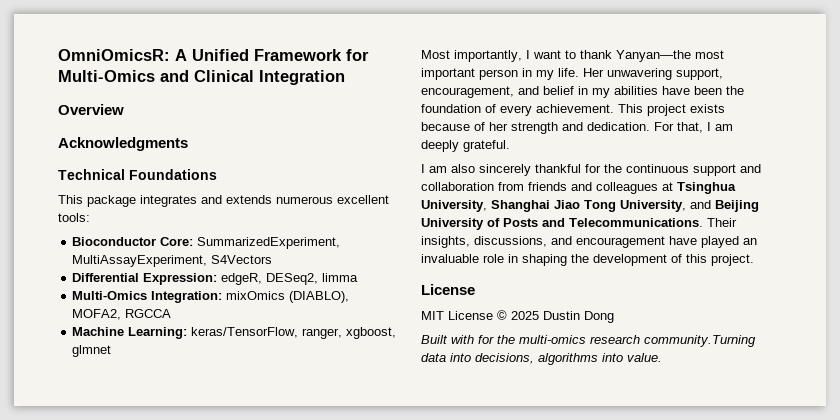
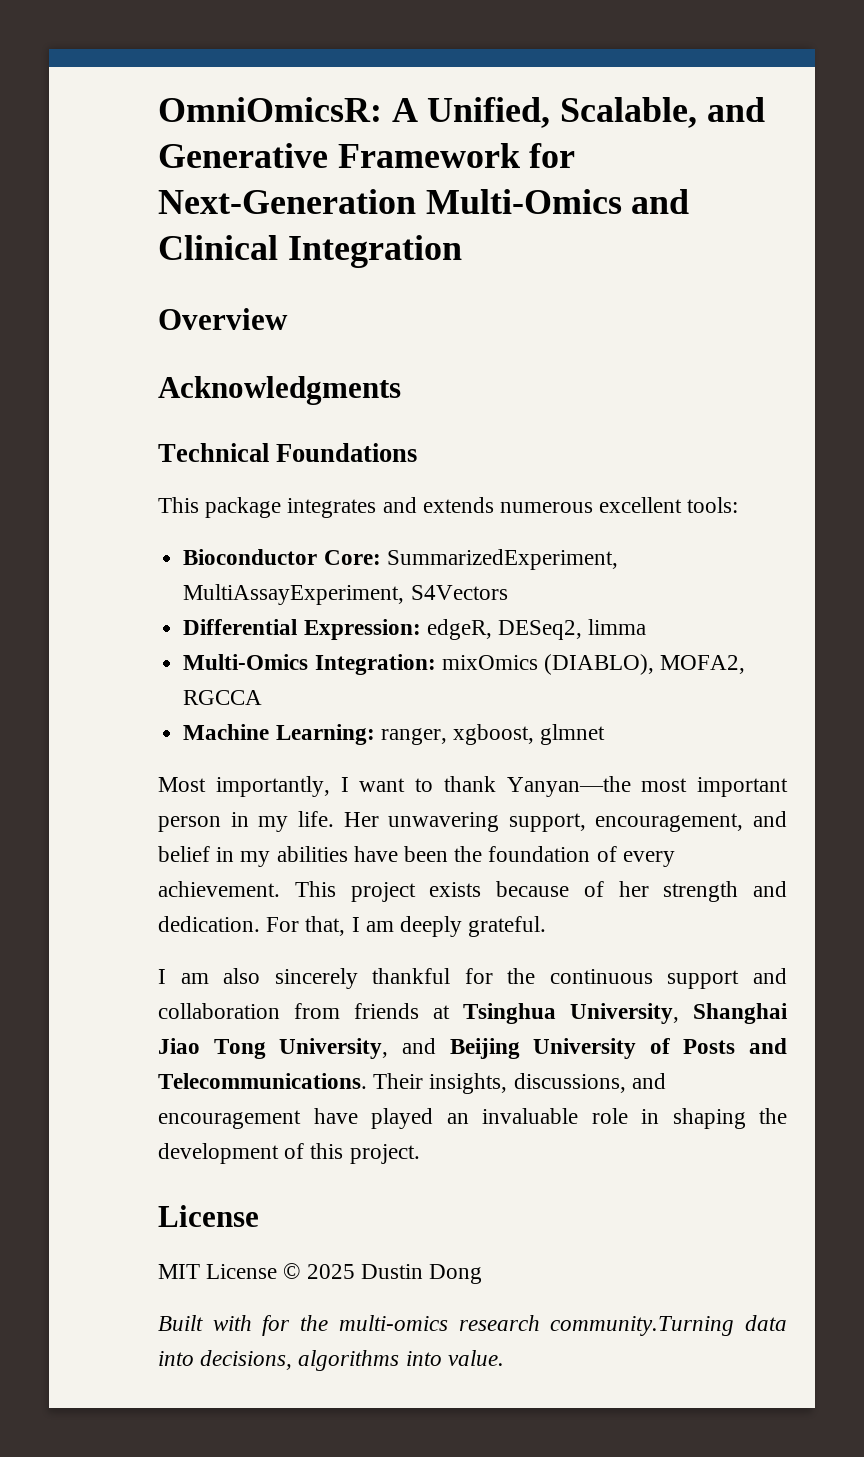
- OmniOmicsR: A Unified Framework for Multi-Omics and Clinical Integration
+ OmniOmicsR: A Unified, Scalable, and Generative Framework for Next-Generation Multi-Omics and Clinical Integration
- Machine Learning: keras/TensorFlow, ranger, xgboost, glmnet
+ Machine Learning: ranger, xgboost, glmnet
- I am also sincerely thankful for the continuous support and collaboration from friends and colleagues at Tsinghua University, Shanghai Jiao Tong University, and Beijing University of Posts and Telecommunications.
+ I am also sincerely thankful for the continuous support and collaboration from friends at Tsinghua University, Shanghai Jiao Tong University, and Beijing University of Posts and Telecommunications.

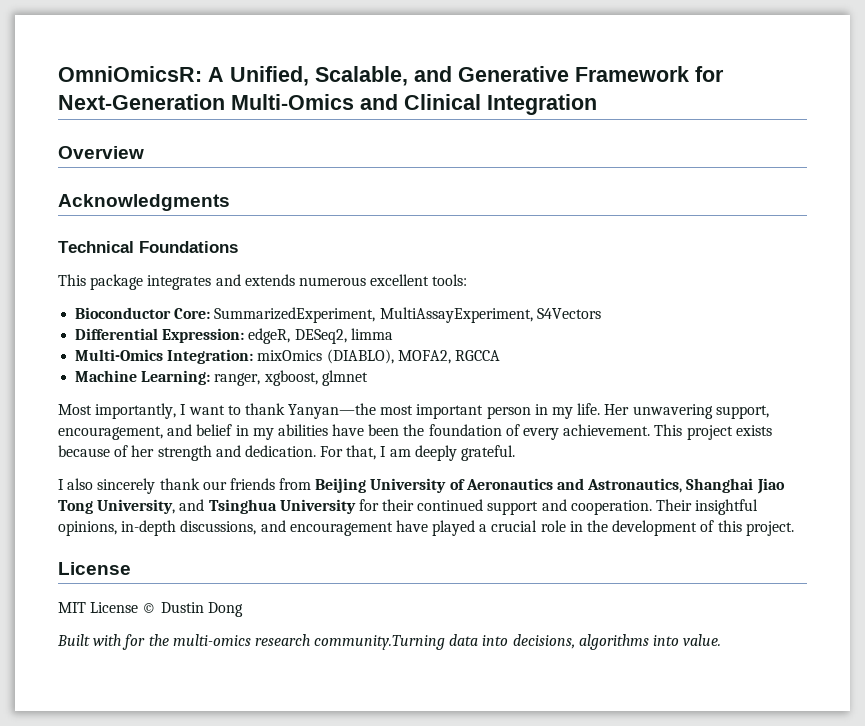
- I am also sincerely thankful for the continuous support and collaboration from friends at Tsinghua University, Shanghai Jiao Tong University, and Beijing University of Posts and Telecommunications. Their insights, discussions, and encouragement have played an invaluable role in shaping the development of this project.
+ I also sincerely thank our friends from Beijing University of Aeronautics and Astronautics, Shanghai Jiao Tong University, and Tsinghua University for their continued support and cooperation. Their insightful opinions, in-depth discussions, and encouragement have played a crucial role in the development of this project.
- MIT License © 2025 Dustin Dong
+ MIT License © Dustin Dong

